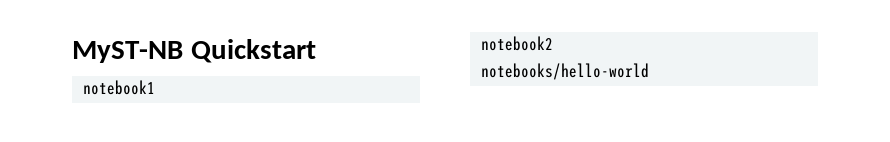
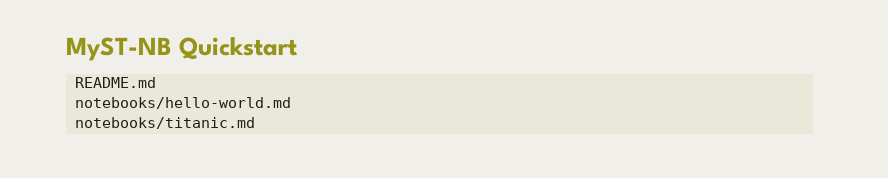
- notebook1
- notebook2
- notebooks/hello-world
+ README.md
+ notebooks/hello-world.md
+ notebooks/titanic.md

